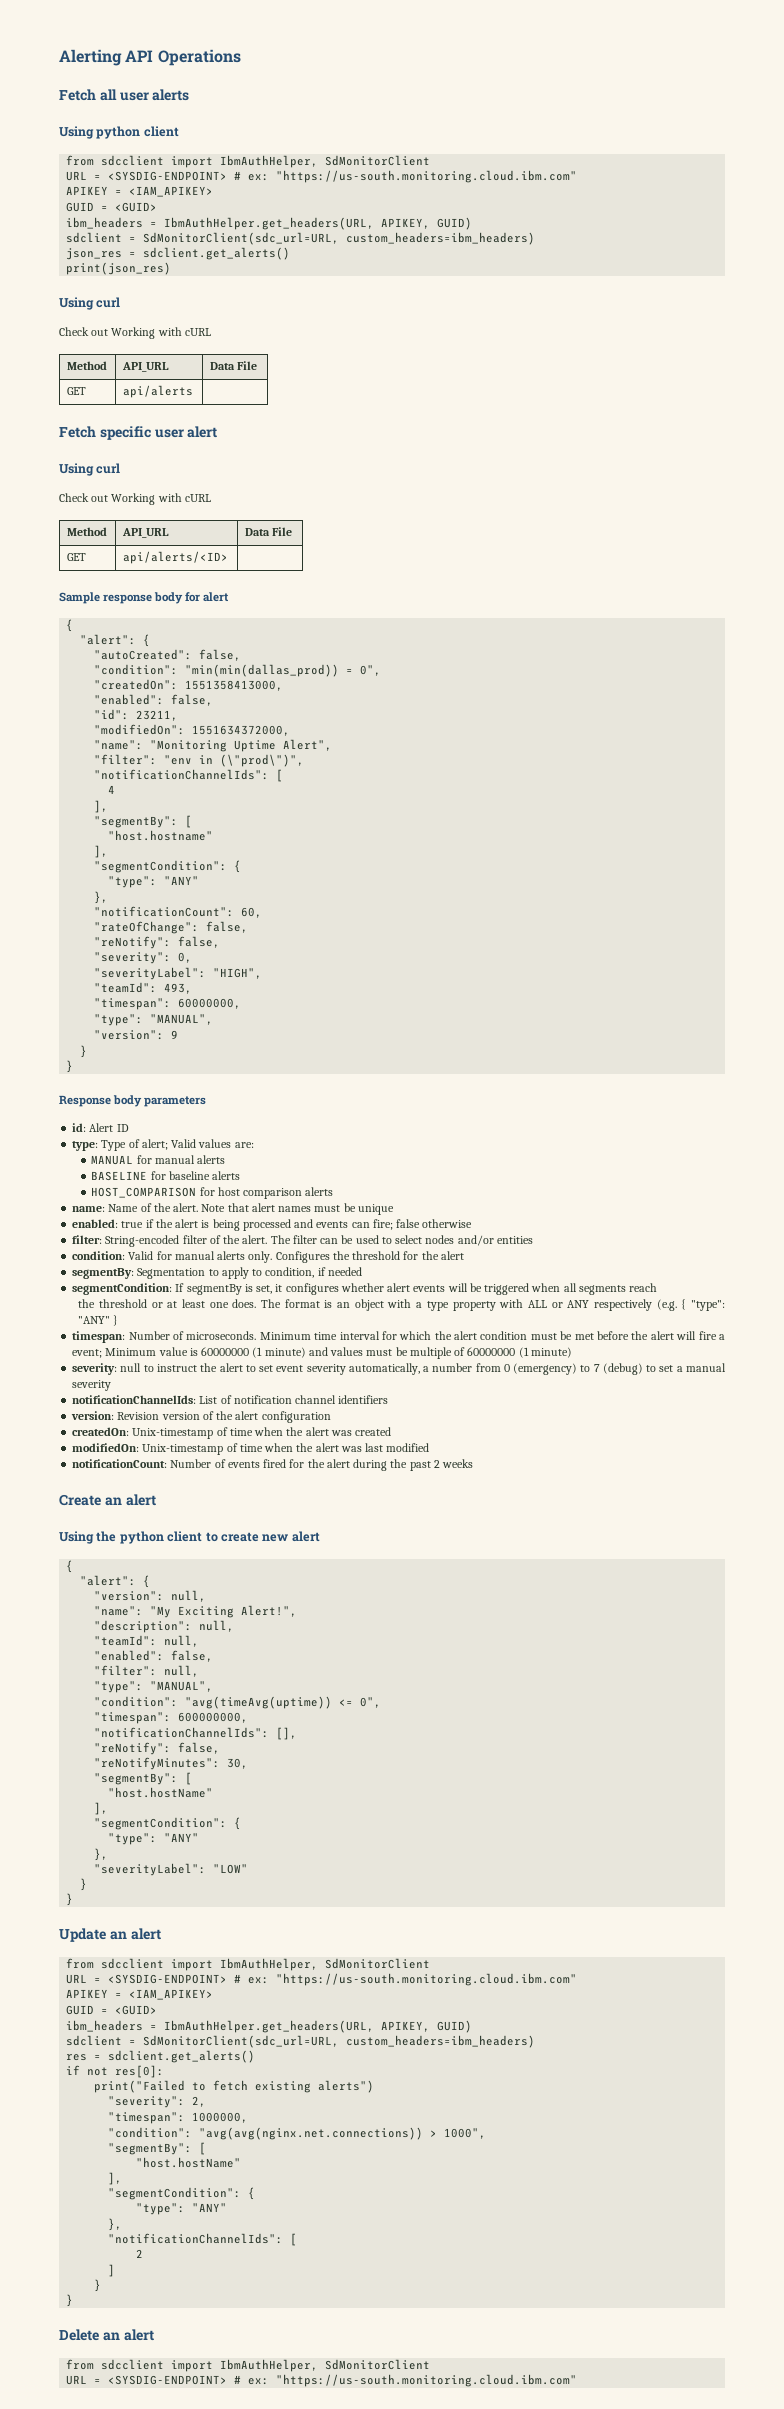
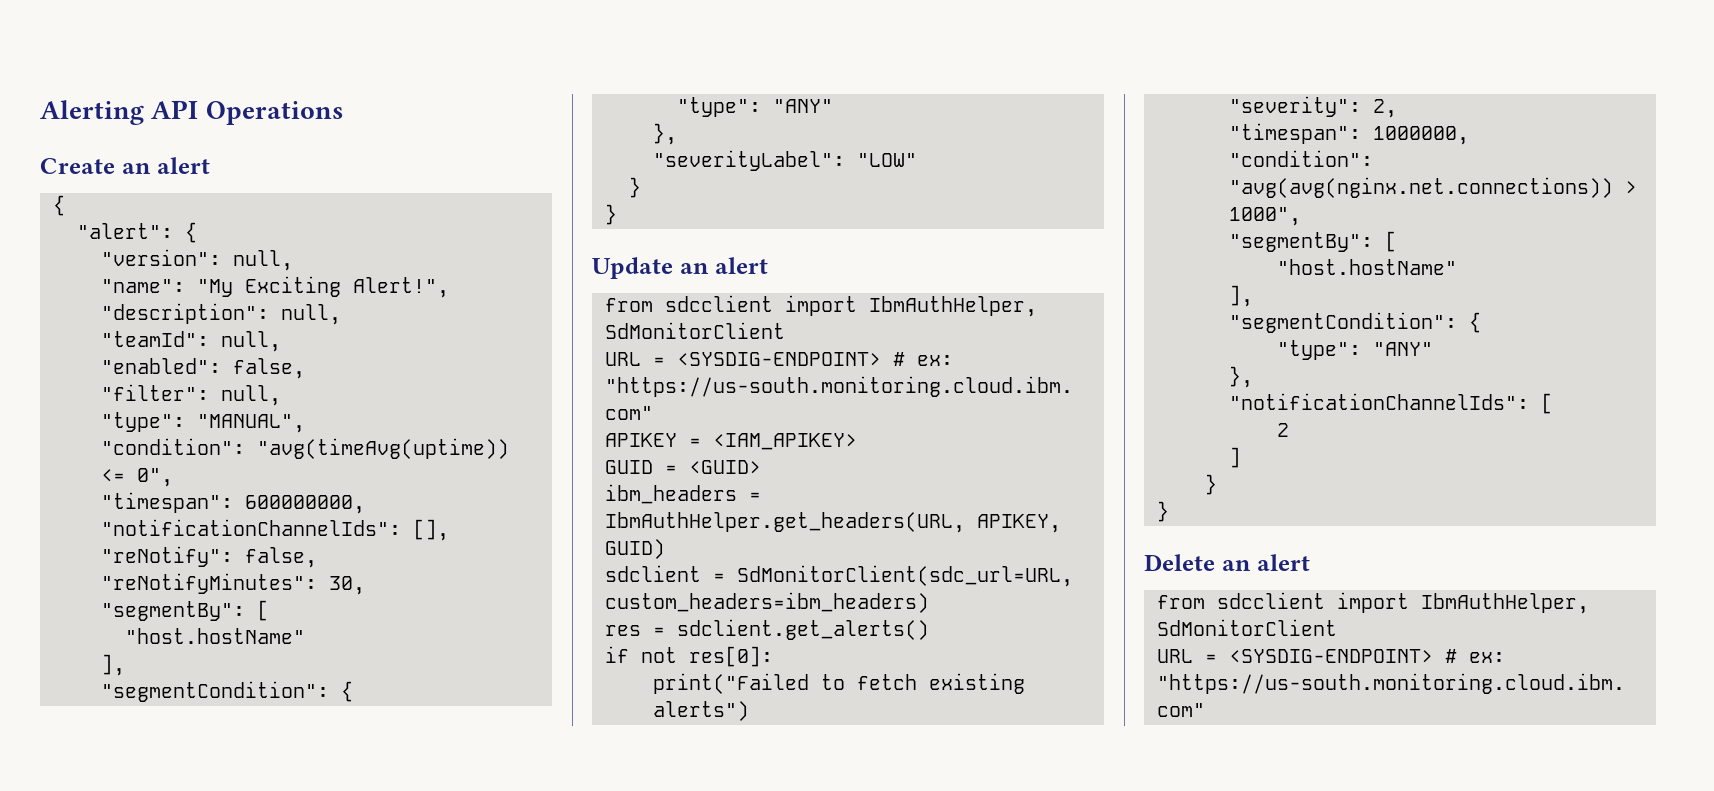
- Fetch all user alerts
- Using python client
- from sdcclient import IbmAuthHelper, SdMonitorClient
- URL = <SYSDIG-ENDPOINT> # ex: "https://us-south.monitoring.cloud.ibm.com"
- APIKEY = <IAM_APIKEY>
- GUID = <GUID>
- ibm_headers = IbmAuthHelper.get_headers(URL, APIKEY, GUID)
- sdclient = SdMonitorClient(sdc_url=URL, custom_headers=ibm_headers)
- json_res = sdclient.get_alerts()
- print(json_res)
- Using curl
- Check out Working with cURL
- Method | API_URL | Data File
- GET | api/alerts |
- Fetch specific user alert
- Using curl
- Check out Working with cURL
- Method | API_URL | Data File
- GET | api/alerts/<ID> |
- Sample response body for alert
- {
- "alert": {
- "autoCreated": false,
- "condition": "min(min(dallas_prod)) = 0",
- "createdOn": 1551358413000,
- "enabled": false,
- "id": 23211,
- "modifiedOn": 1551634372000,
- "name": "Monitoring Uptime Alert",
- "filter": "env in (\"prod\")",
- "notificationChannelIds": [
- 4
- ],
- "segmentBy": [
- "host.hostname"
- ],
- "segmentCondition": {
- "type": "ANY"
- },
- "notificationCount": 60,
- "rateOfChange": false,
- "reNotify": false,
- "severity": 0,
- "severityLabel": "HIGH",
- "teamId": 493,
- "timespan": 60000000,
- "type": "MANUAL",
- "version": 9
- }
- }
- Response body parameters
- id: Alert ID
- type: Type of alert; Valid values are:
- MANUAL for manual alerts
- BASELINE for baseline alerts
- HOST_COMPARISON for host comparison alerts
- name: Name of the alert. Note that alert names must be unique
- enabled: true if the alert is being processed and events can fire; false otherwise
- filter: String-encoded filter of the alert. The filter can be used to select nodes and/or entities
- condition: Valid for manual alerts only. Configures the threshold for the alert
- segmentBy: Segmentation to apply to condition, if needed
- segmentCondition: If segmentBy is set, it configures whether alert events will be triggered when all segments reach
- the threshold or at least one does. The format is an object with a type property with ALL or ANY respectively (e.g. { "type": "ANY" }
- timespan: Number of microseconds. Minimum time interval for which the alert condition must be met before the alert will fire a event; Minimum value is 60000000 (1 minute) and values must be multiple of 60000000 (1 minute)
- severity: null to instruct the alert to set event severity automatically, a number from 0 (emergency) to 7 (debug) to set a manual severity
- notificationChannelIds: List of notification channel identifiers
- version: Revision version of the alert configuration
- createdOn: Unix-timestamp of time when the alert was created
- modifiedOn: Unix-timestamp of time when the alert was last modified
- notificationCount: Number of events fired for the alert during the past 2 weeks
  Create an alert
- Using the python client to create new alert

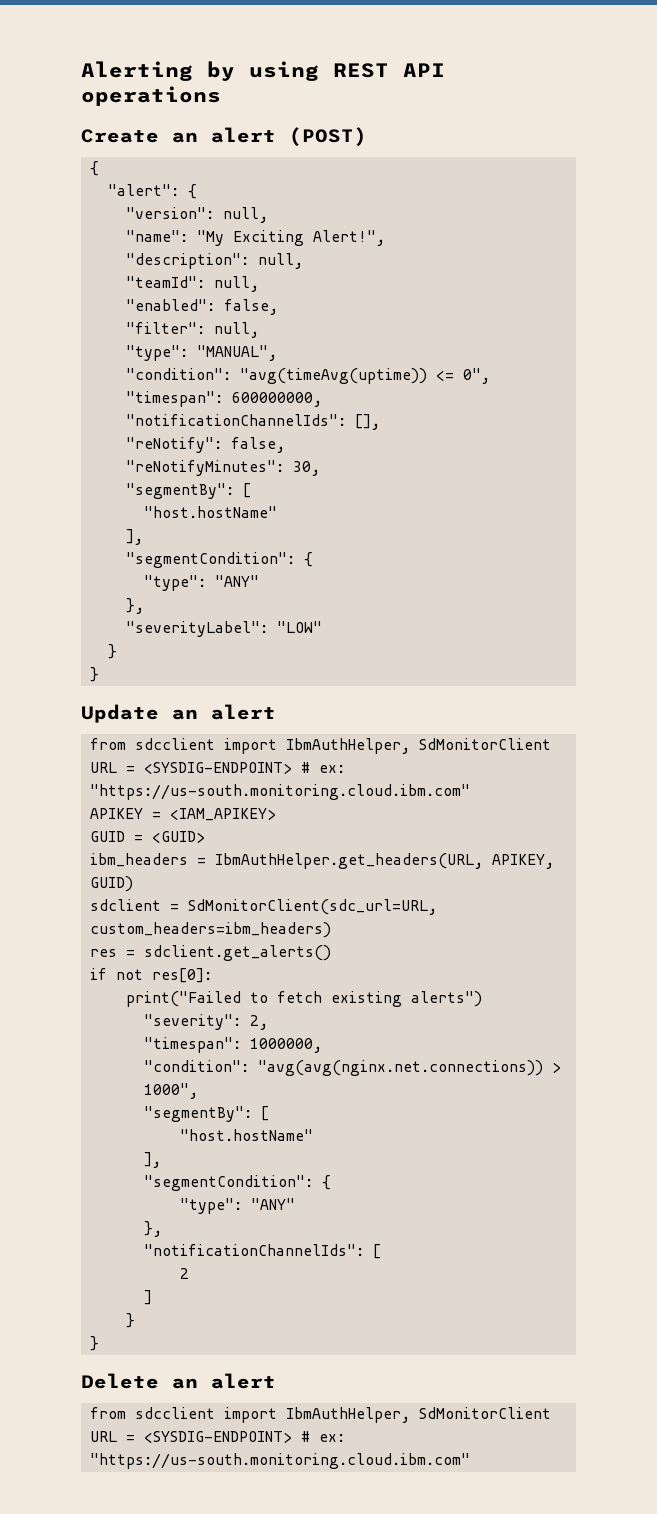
- Alerting API Operations
+ Alerting by using REST API operations
- Create an alert
+ Create an alert (POST)

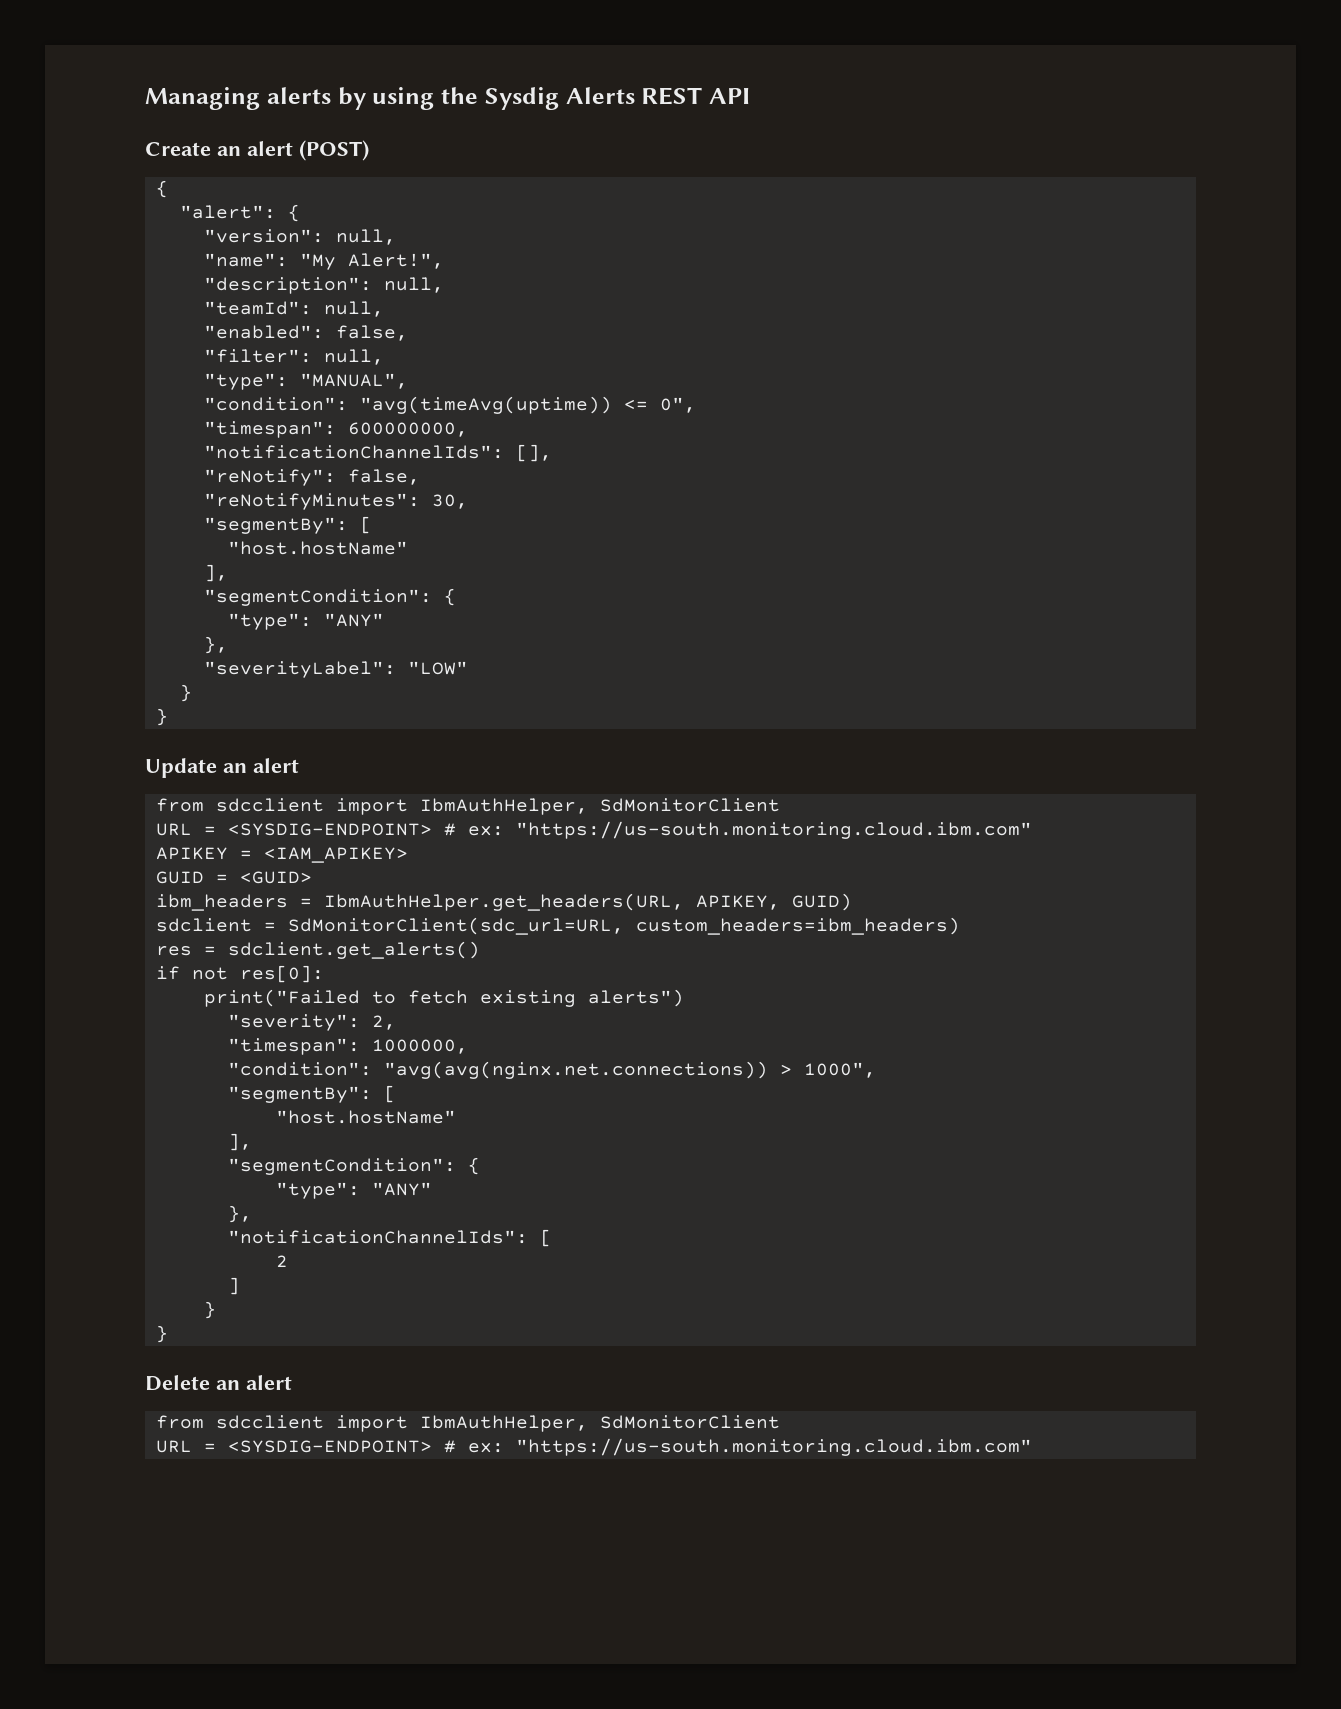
- Alerting by using REST API operations
+ Managing alerts by using the Sysdig Alerts REST API
- "name": "My Exciting Alert!",
+ "name": "My Alert!",

